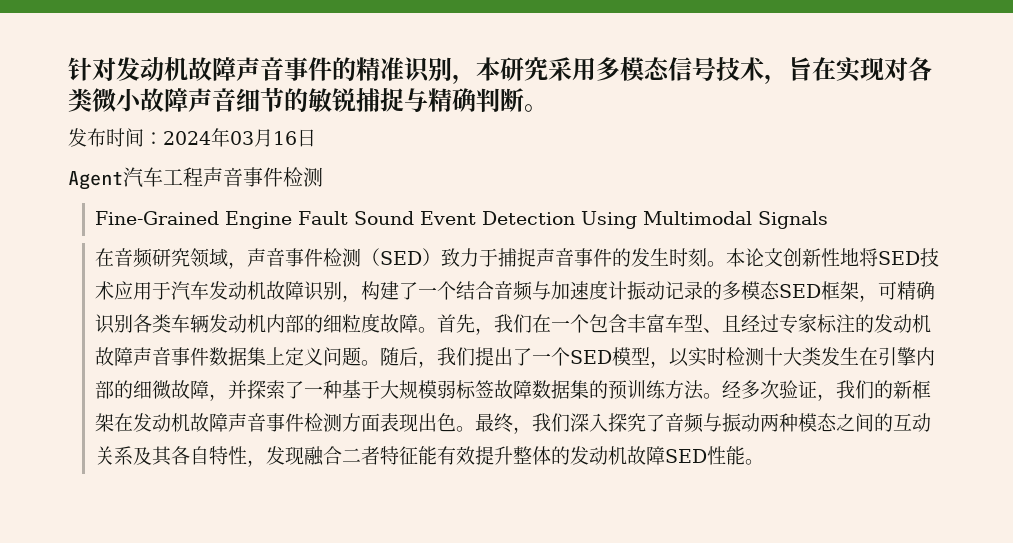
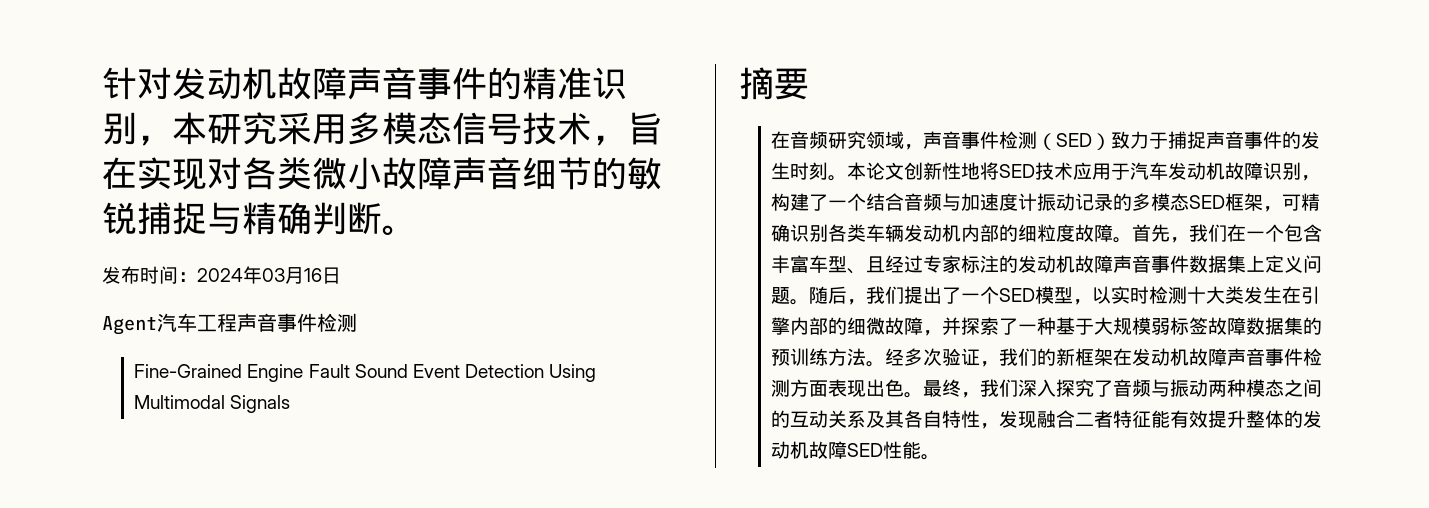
+ 摘要

